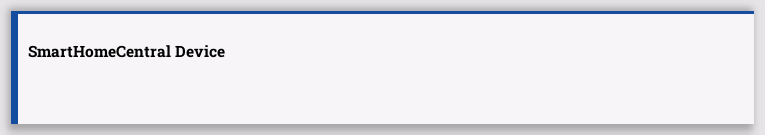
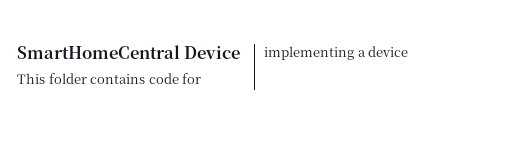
+ This folder contains code for implementing a device

